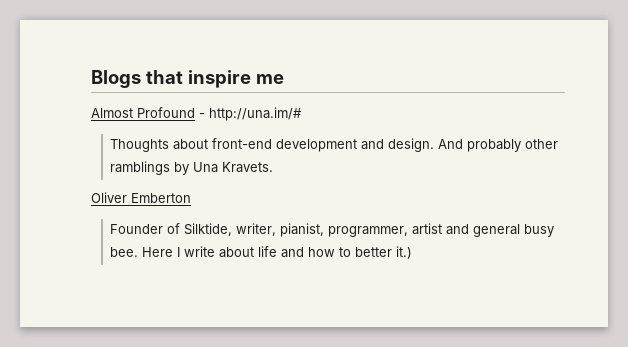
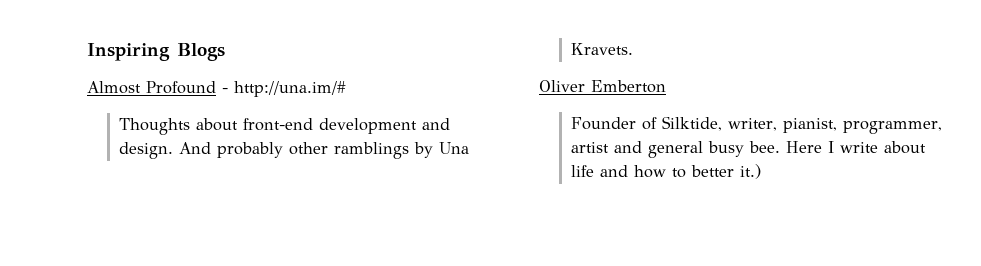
- Blogs that inspire me
+ Inspiring Blogs

